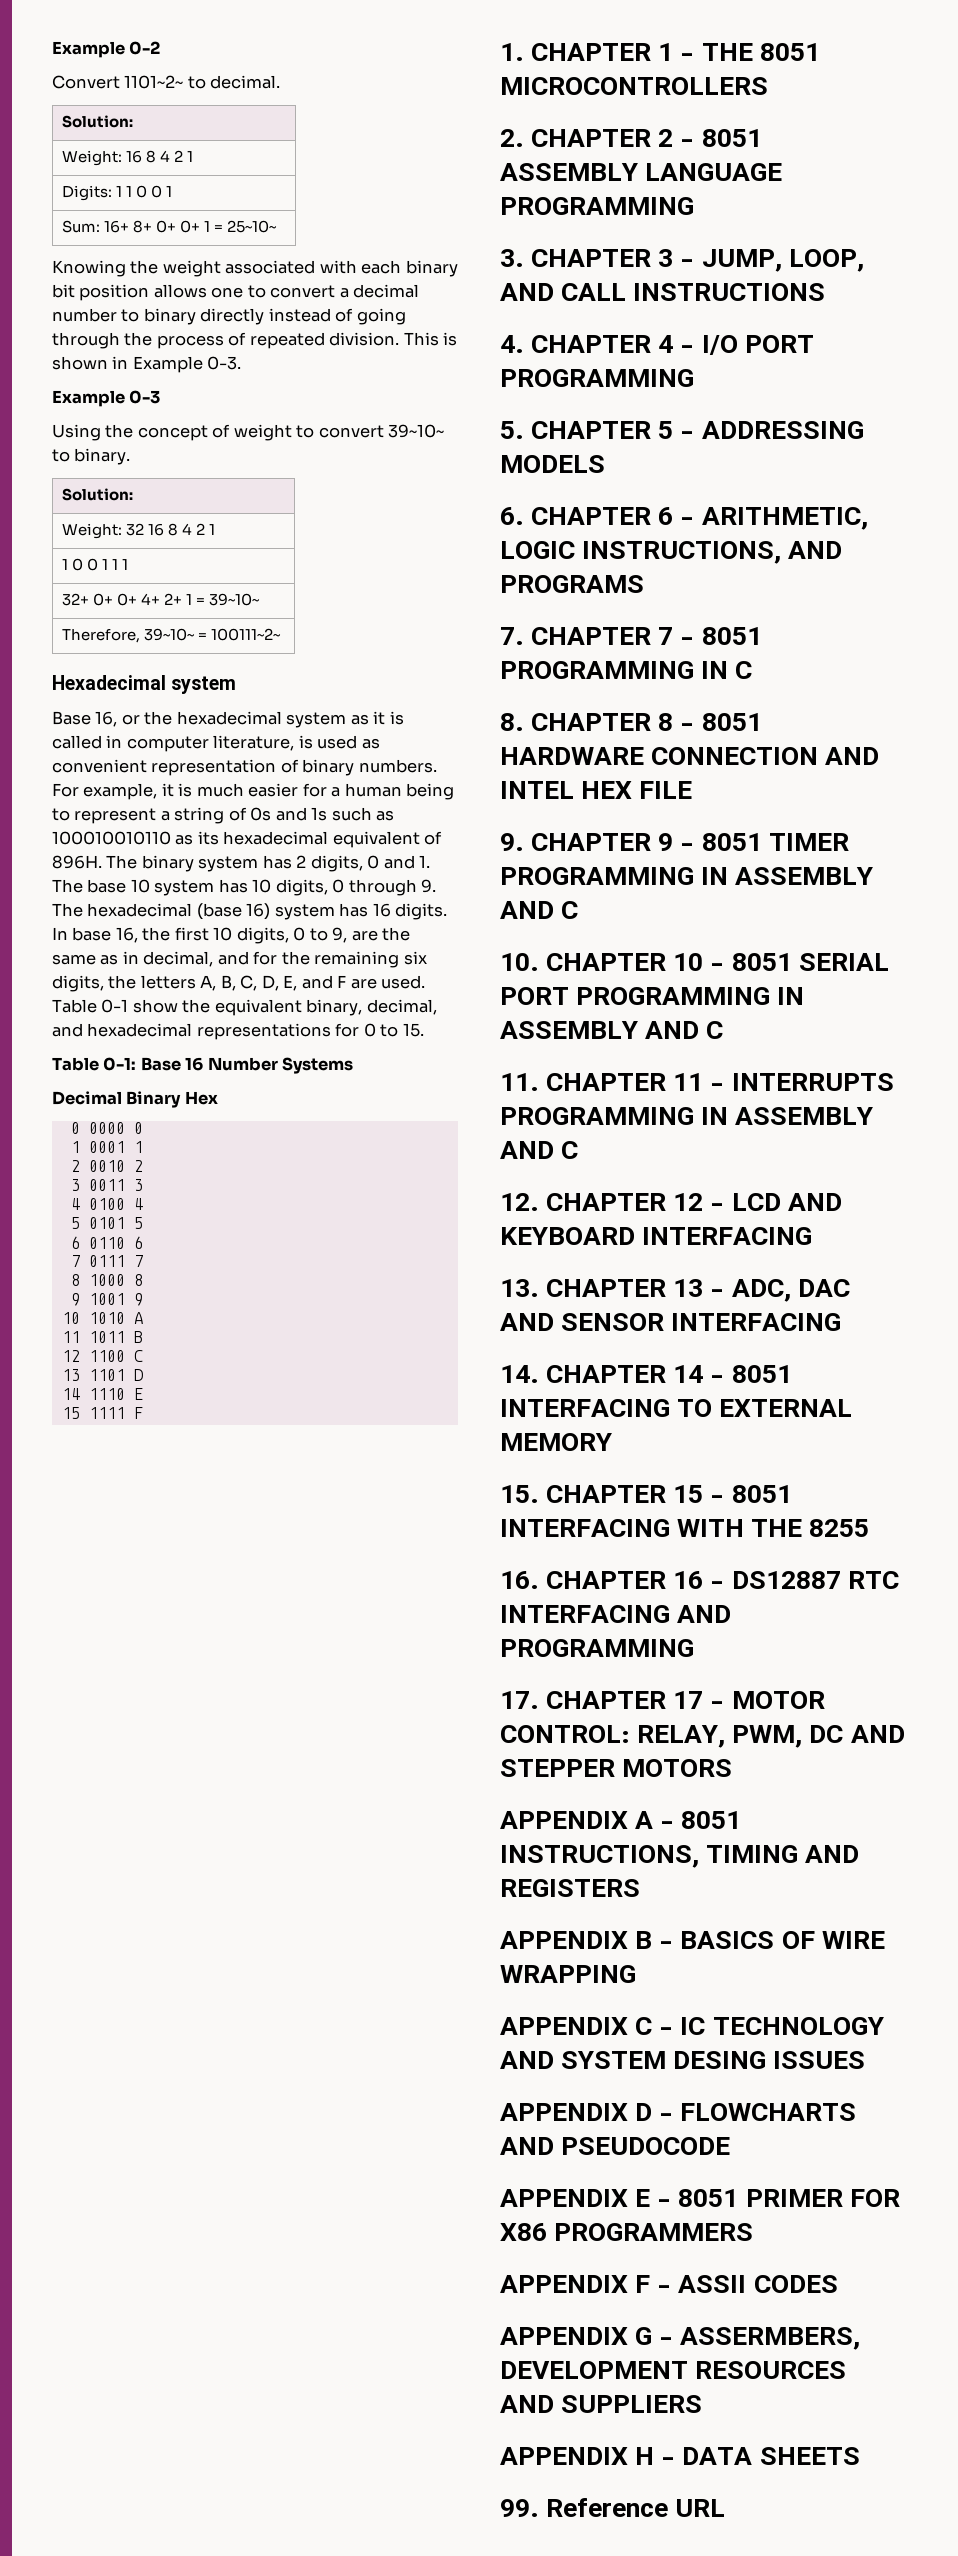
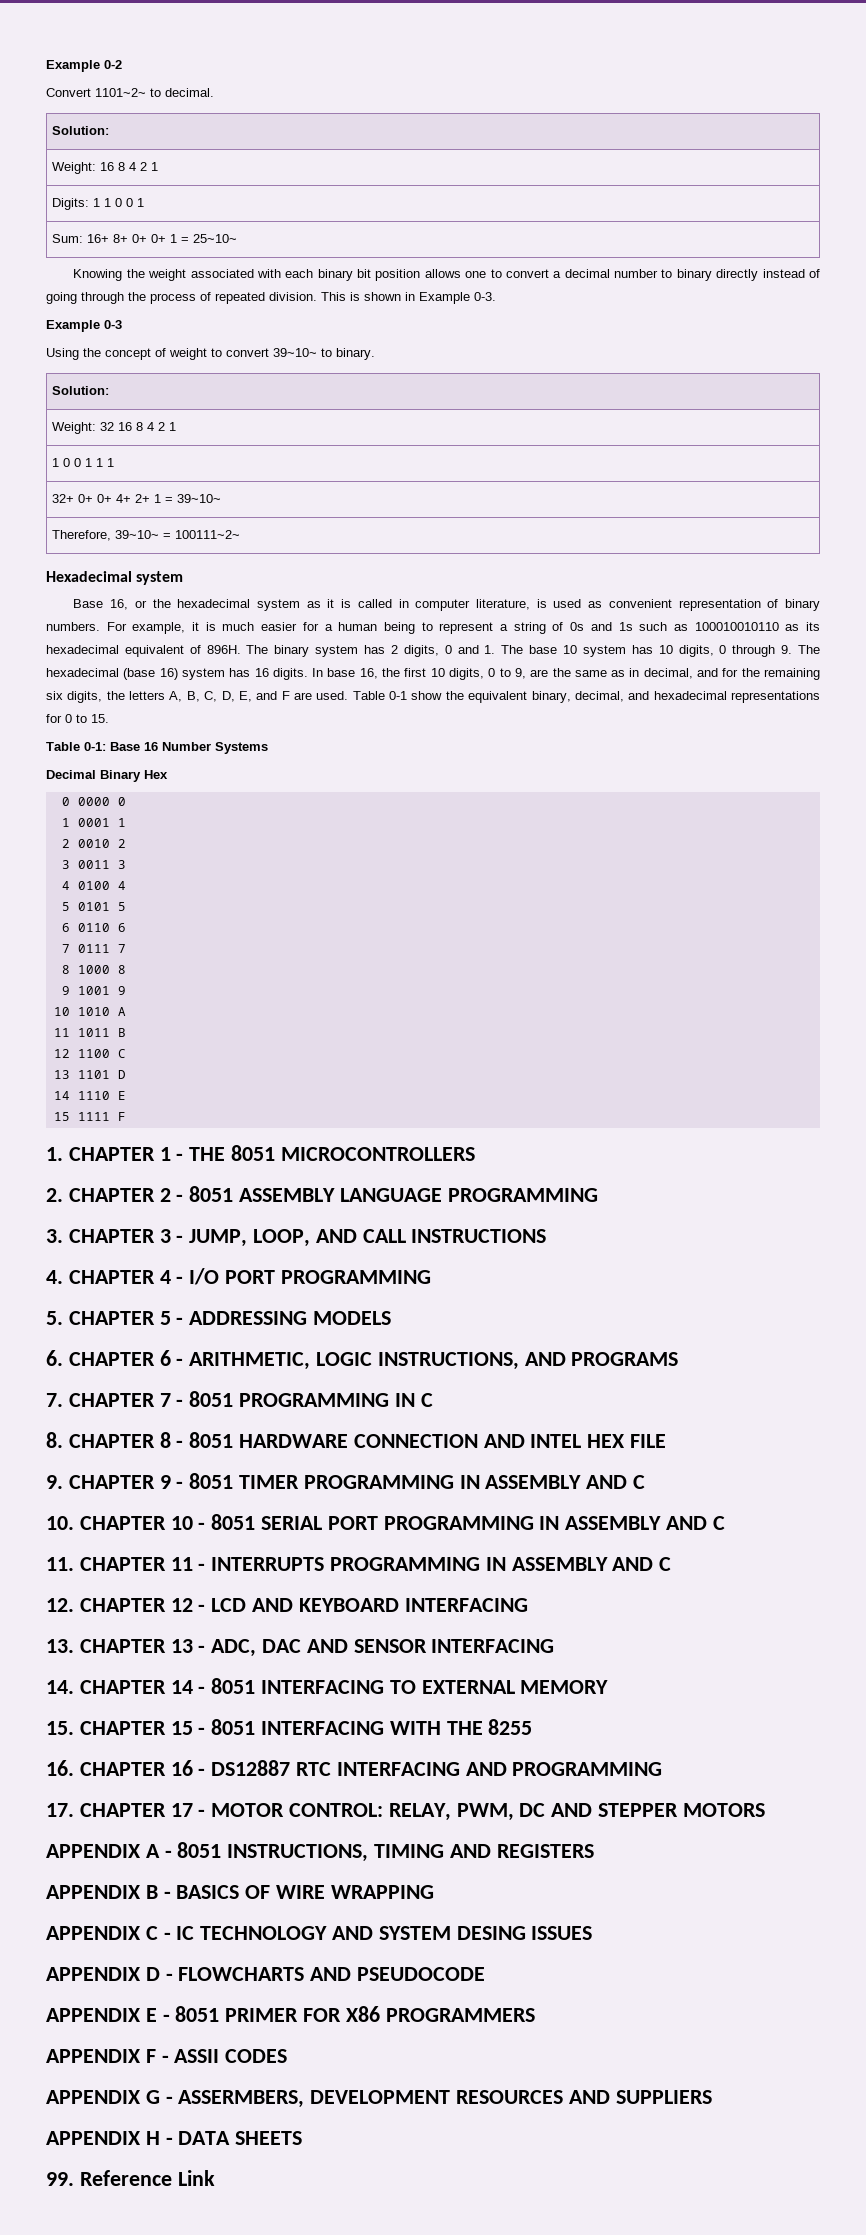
- 99. Reference URL
+ 99. Reference Link

